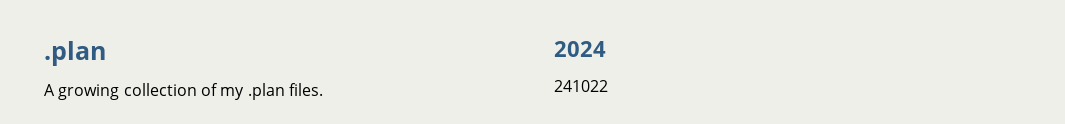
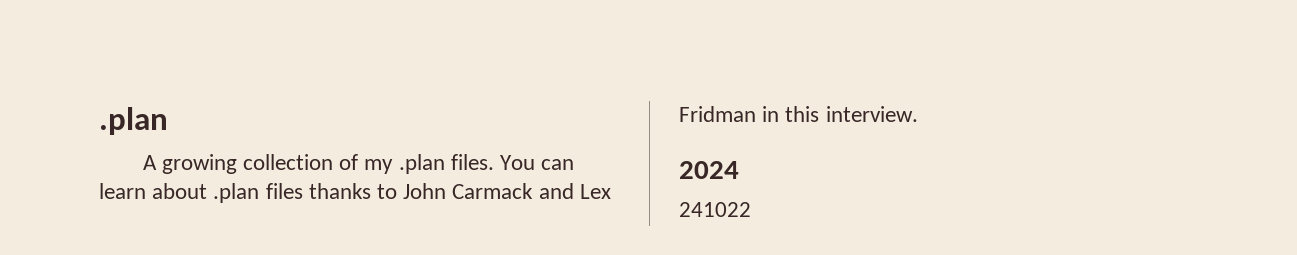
+ You can learn about .plan files thanks to John Carmack and Lex Fridman in this interview.

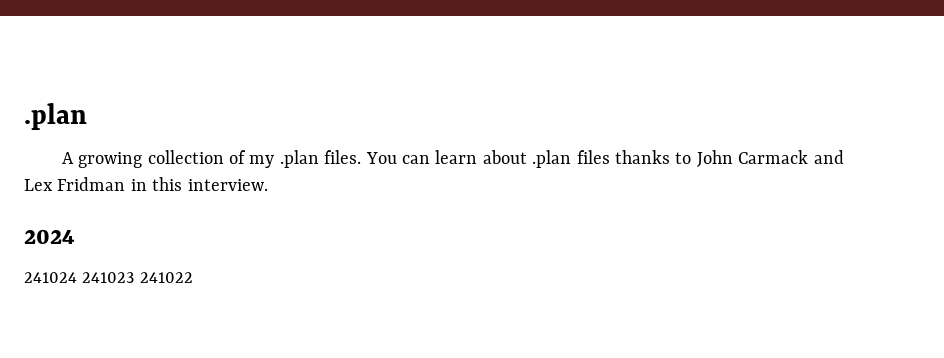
- 241022
+ 241024 241023 241022

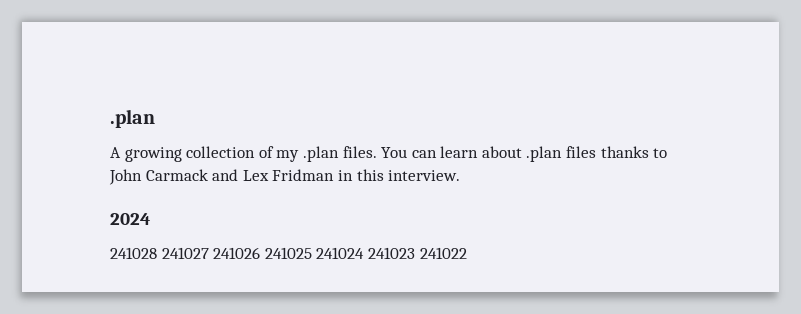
- 241024 241023 241022
+ 241028 241027 241026 241025 241024 241023 241022

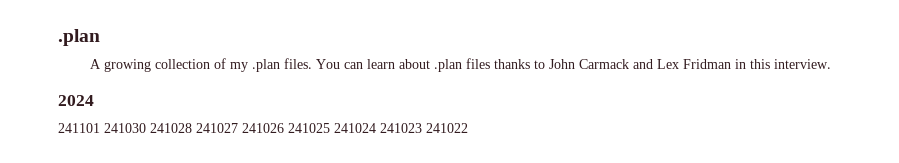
- 241028 241027 241026 241025 241024 241023 241022
+ 241101 241030 241028 241027 241026 241025 241024 241023 241022

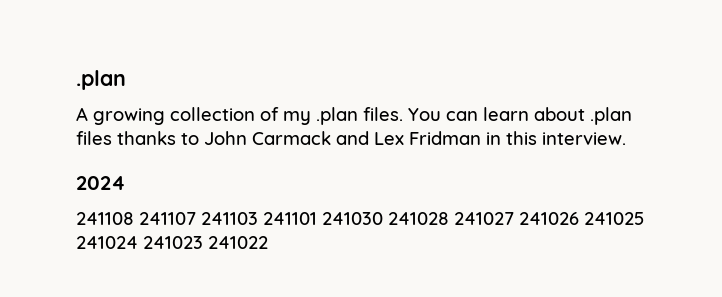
- 241101 241030 241028 241027 241026 241025 241024 241023 241022
+ 241108 241107 241103 241101 241030 241028 241027 241026 241025 241024 241023 241022

